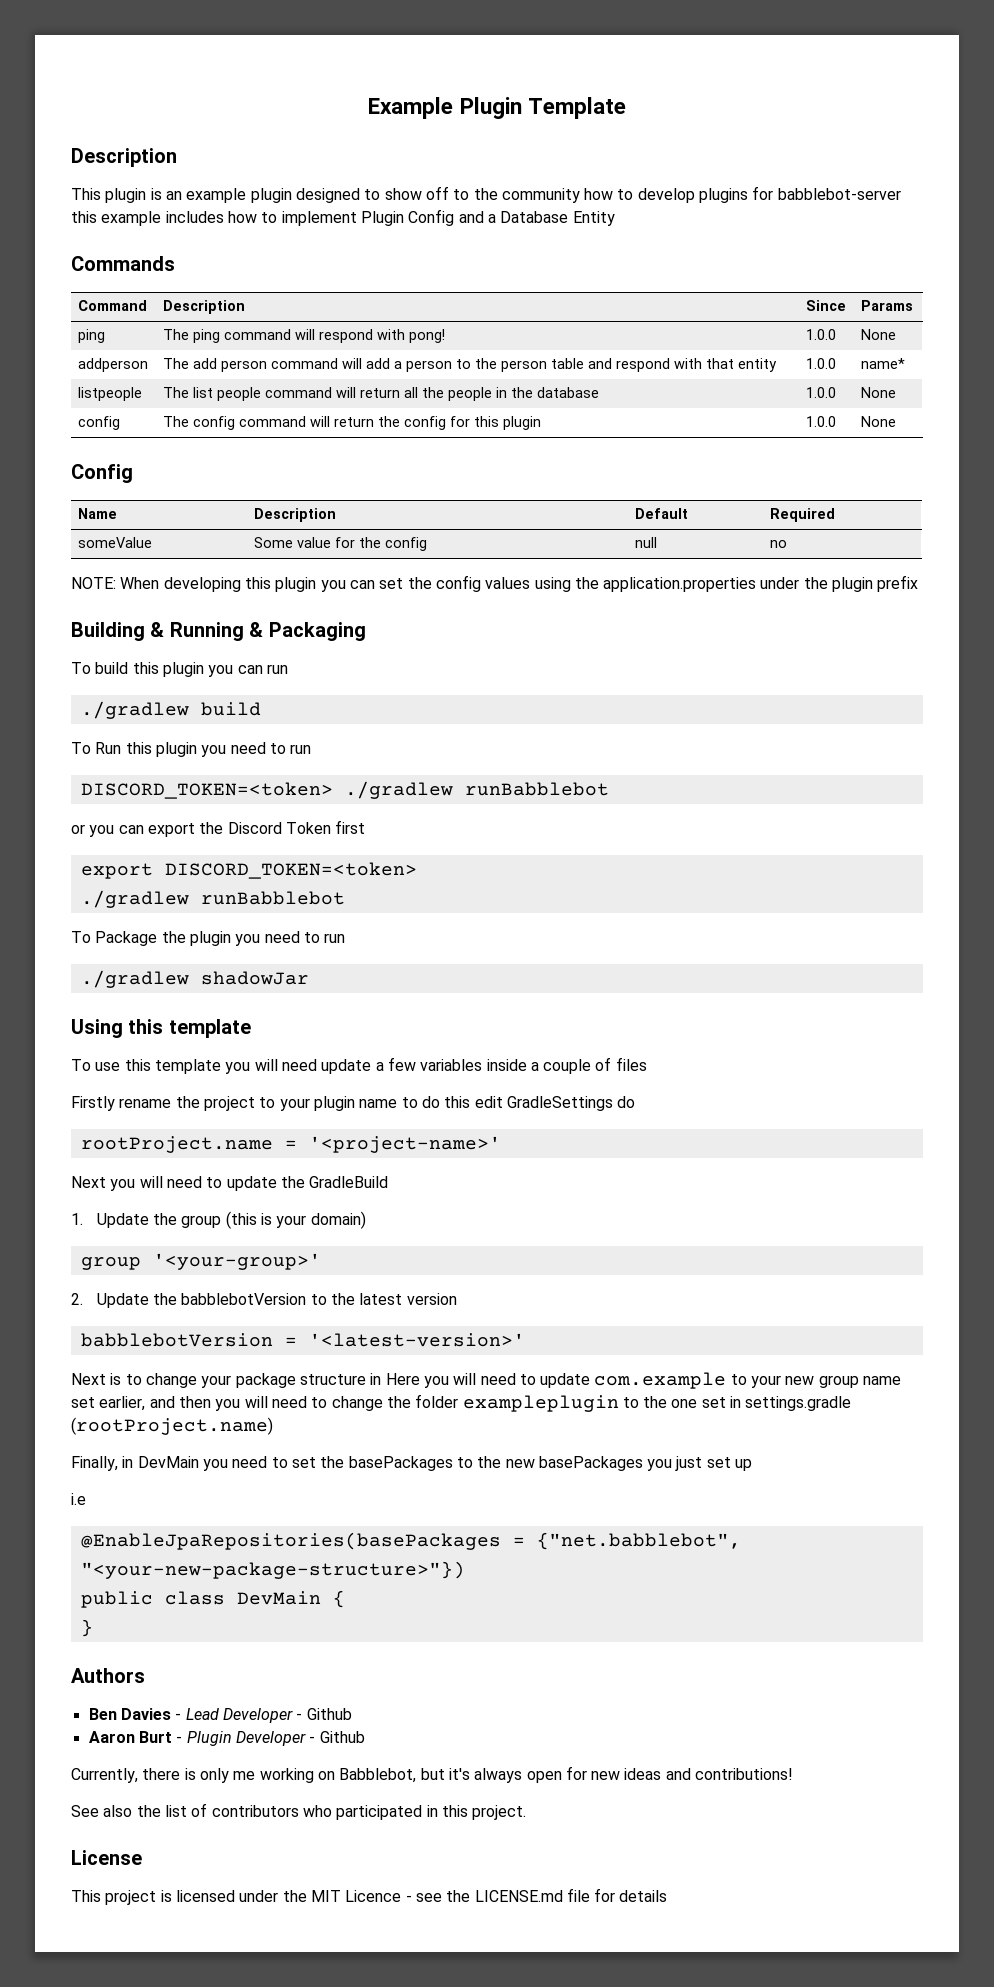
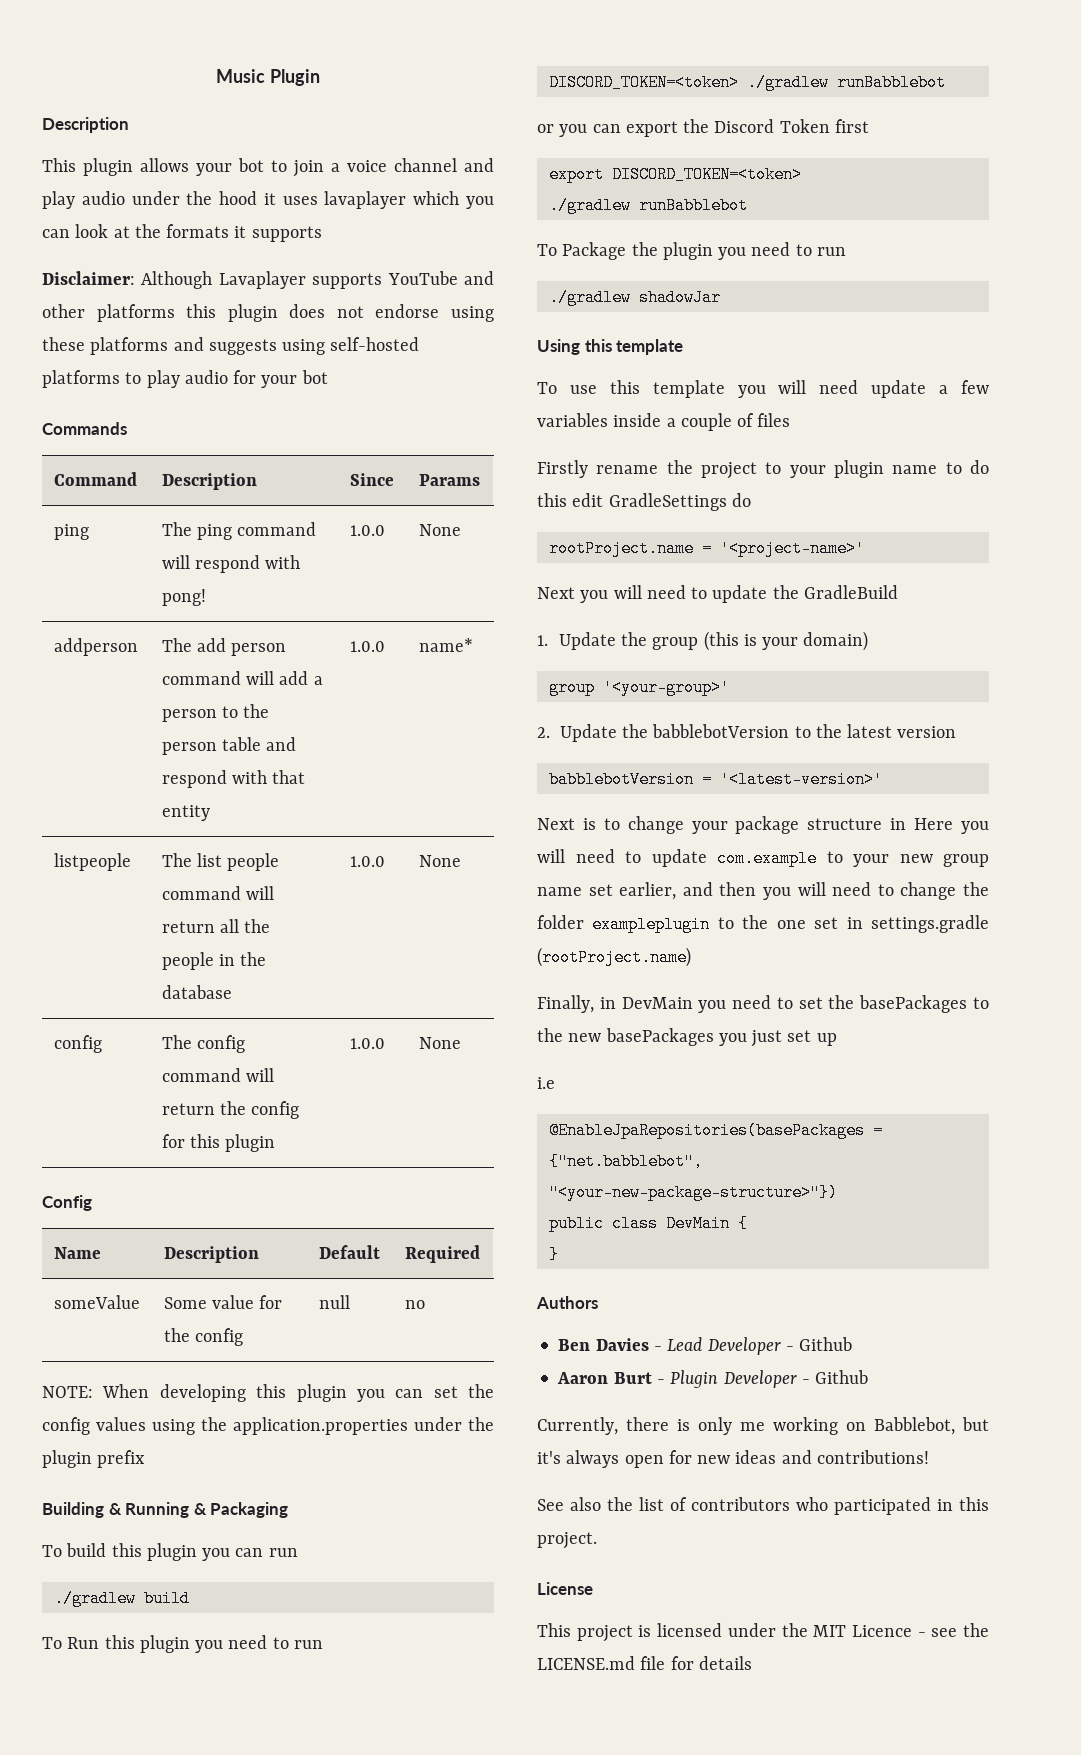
- Example Plugin Template
+ Music Plugin
- This plugin is an example plugin designed to show off to the community how to develop plugins for babblebot-server this example includes how to implement Plugin Config and a Database Entity
+ This plugin allows your bot to join a voice channel and play audio under the hood it uses lavaplayer which you can look at the formats it supports
+ Disclaimer: Although Lavaplayer supports YouTube and other platforms this plugin does not endorse using these platforms and suggests using self-hosted platforms to play audio for your bot

